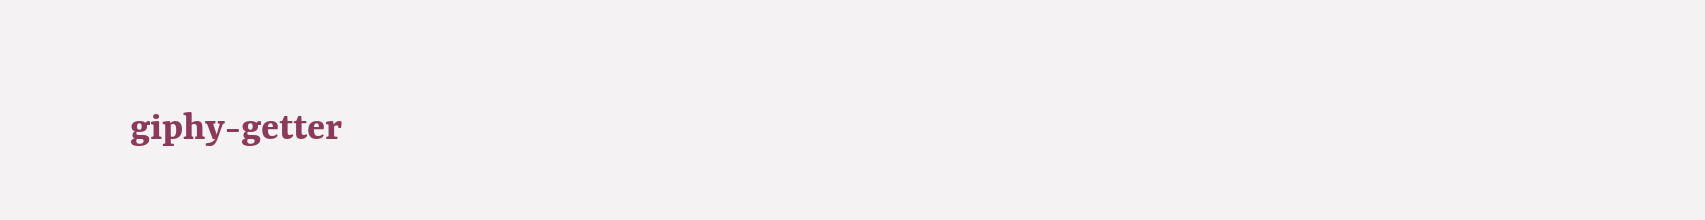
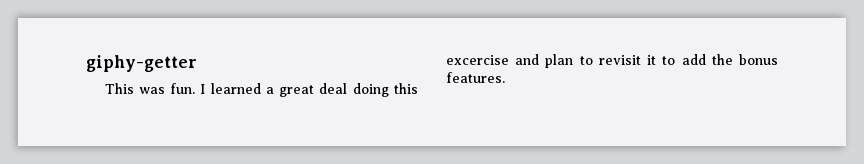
+ This was fun. I learned a great deal doing this excercise and plan to revisit it to add the bonus features.

